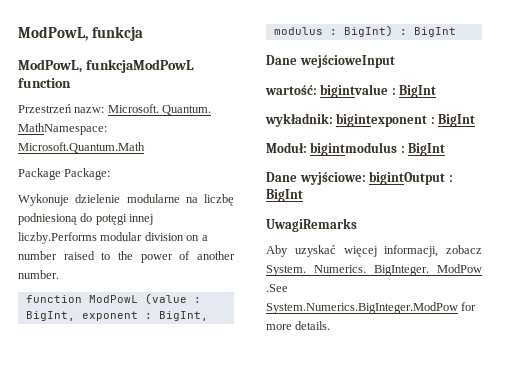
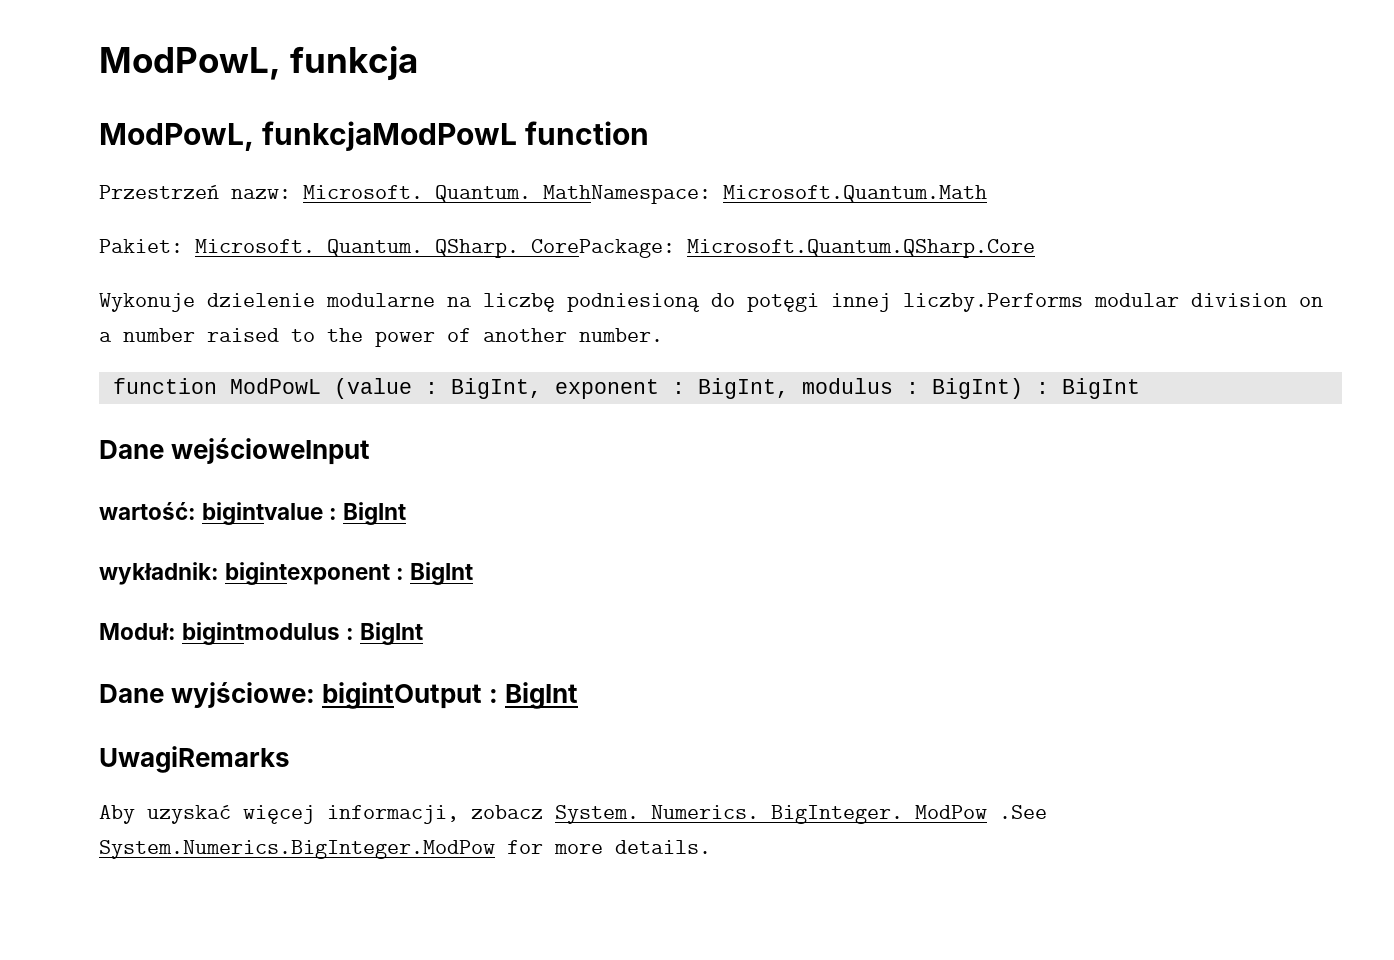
- Package Package:
+ Pakiet: Microsoft. Quantum. QSharp. CorePackage: Microsoft.Quantum.QSharp.Core

